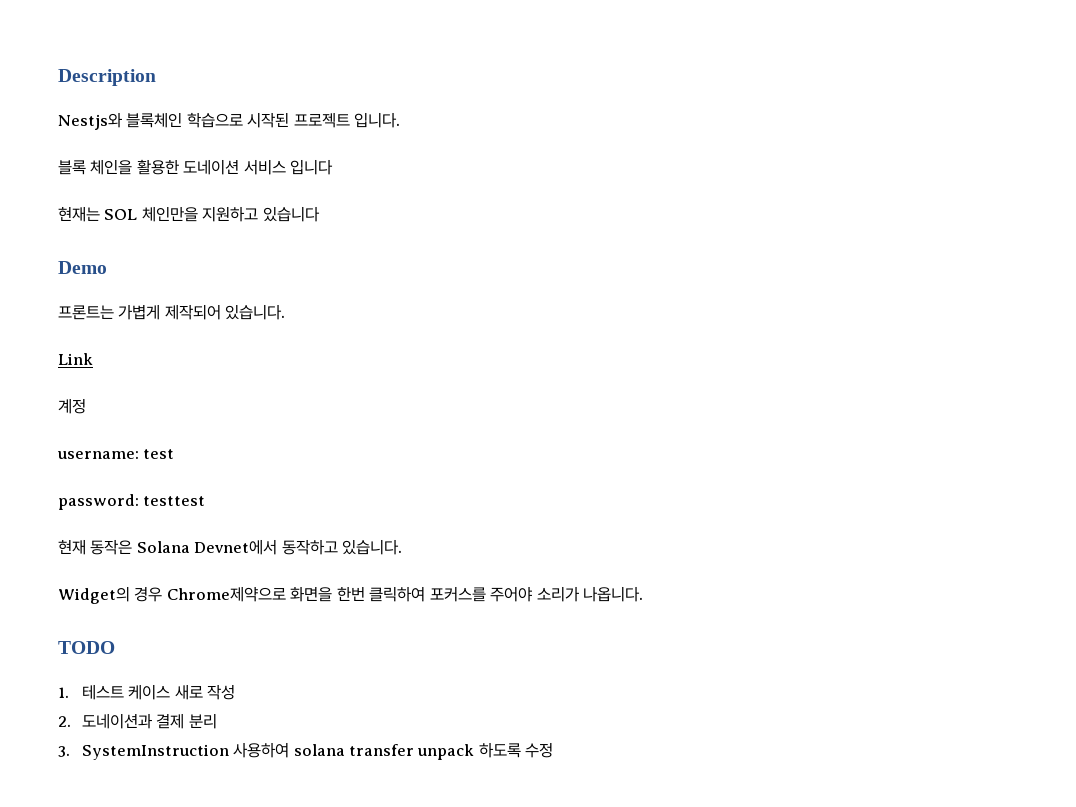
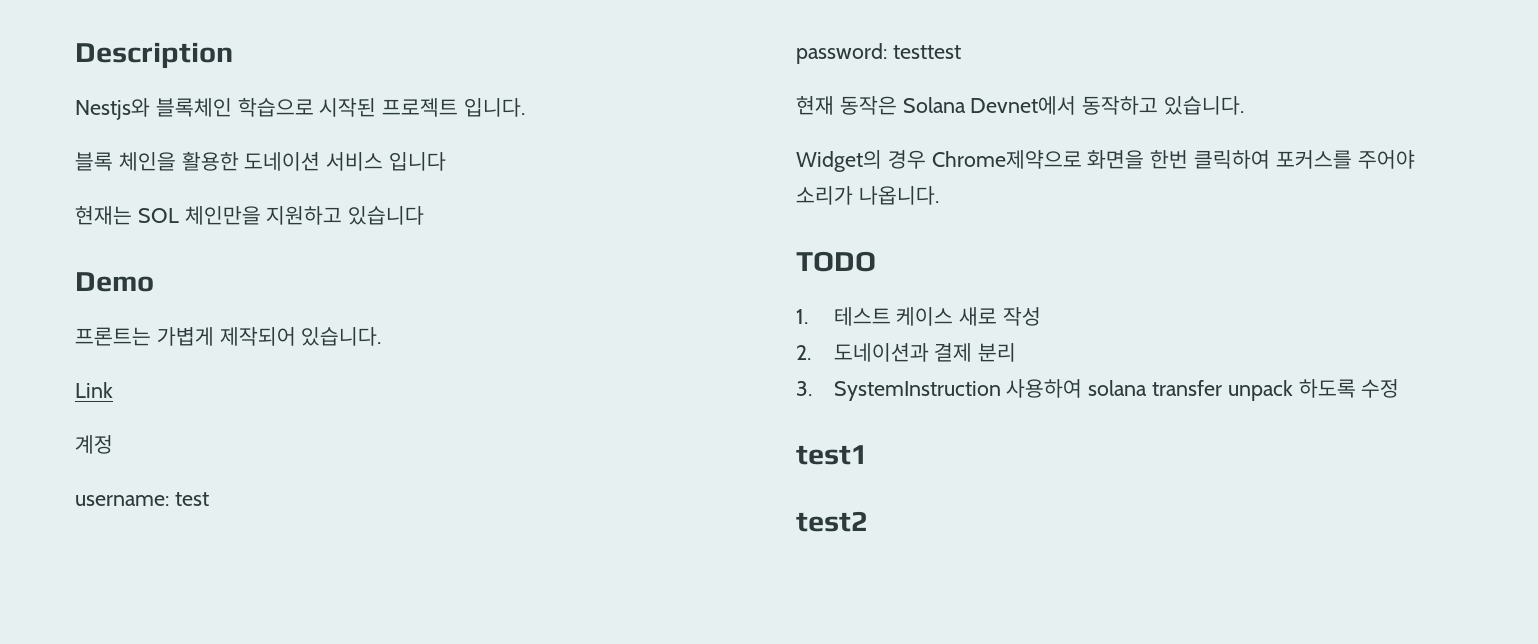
+ test1
+ test2

